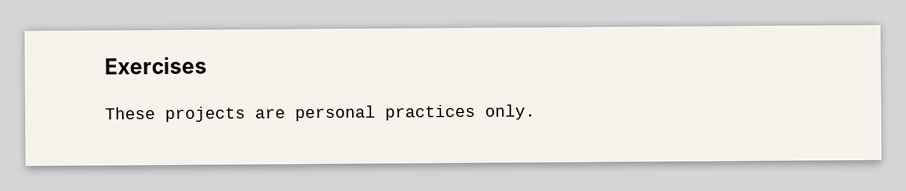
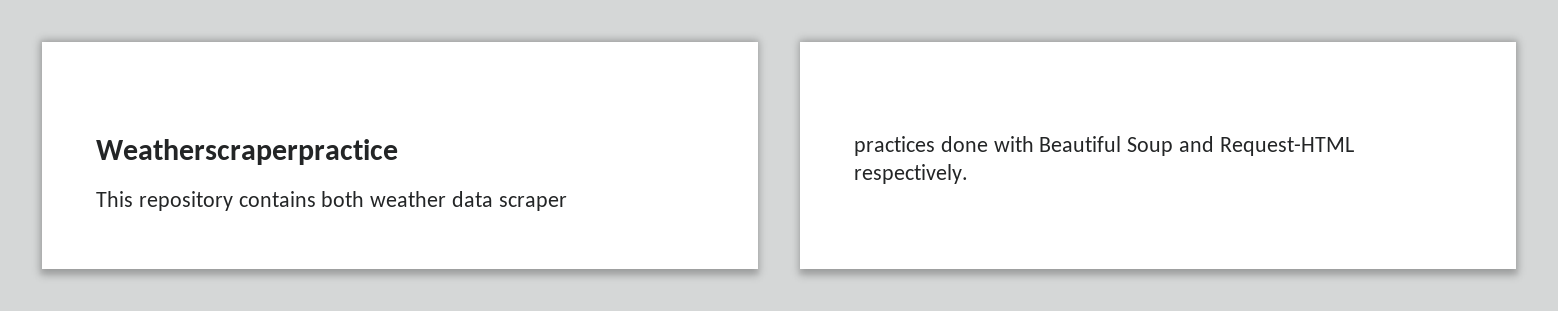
- Exercises
- These projects are personal practices only.
+ Weatherscraperpractice
+ This repository contains both weather data scraper practices done with Beautiful Soup and Request-HTML respectively.

